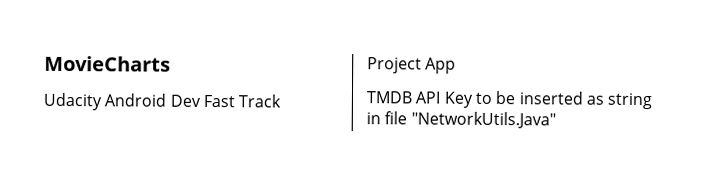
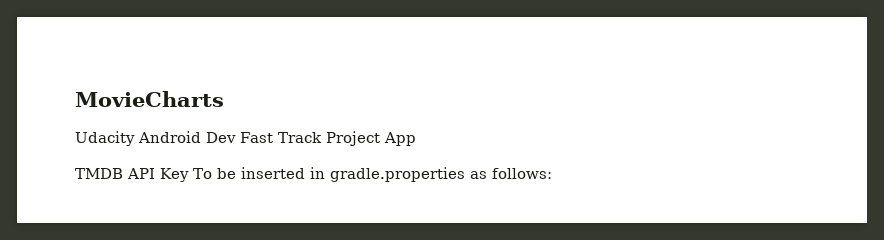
- TMDB API Key to be inserted as string in file "NetworkUtils.Java"
+ TMDB API Key To be inserted in gradle.properties as follows:

